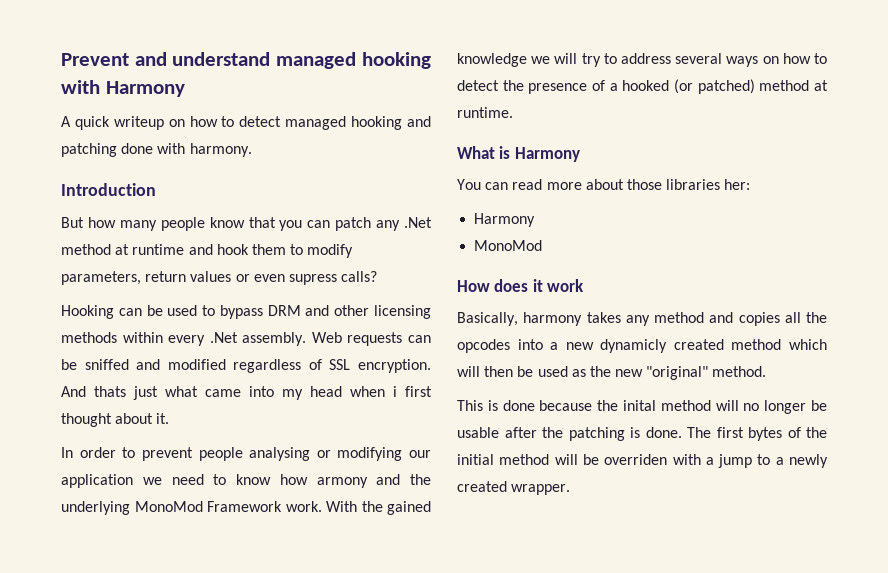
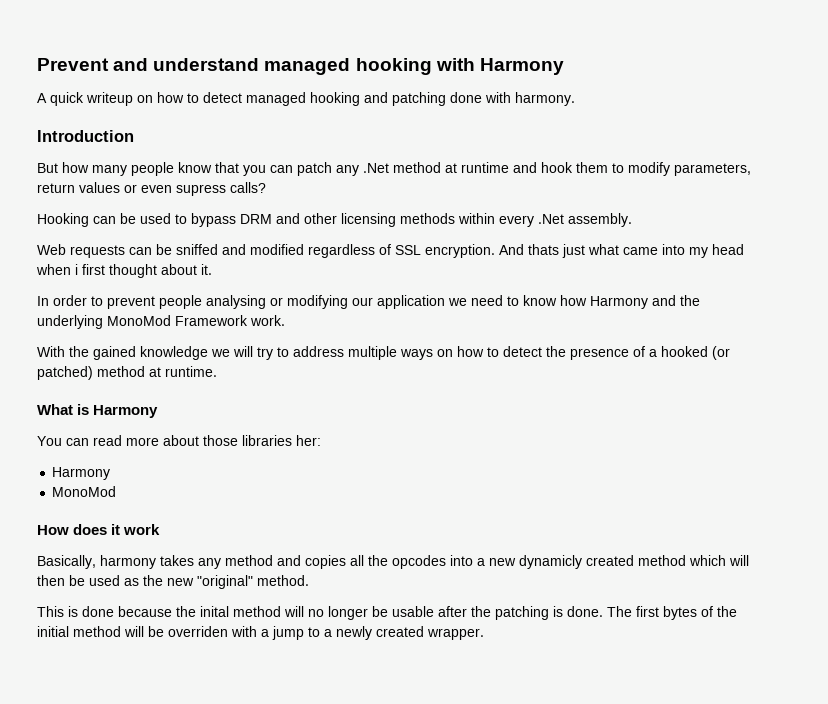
- Hooking can be used to bypass DRM and other licensing methods within every .Net assembly. Web requests can be sniffed and modified regardless of SSL encryption.
+ Hooking can be used to bypass DRM and other licensing methods within every .Net assembly.
+ Web requests can be sniffed and modified regardless of SSL encryption.
- In order to prevent people analysing or modifying our application we need to know how armony and the underlying MonoMod Framework work. With the gained knowledge we will try to address several ways on how to detect the presence of a hooked (or patched) method at runtime.
+ In order to prevent people analysing or modifying our application we need to know how Harmony and the underlying MonoMod Framework work.
+ With the gained knowledge we will try to address multiple ways on how to detect the presence of a hooked (or patched) method at runtime.

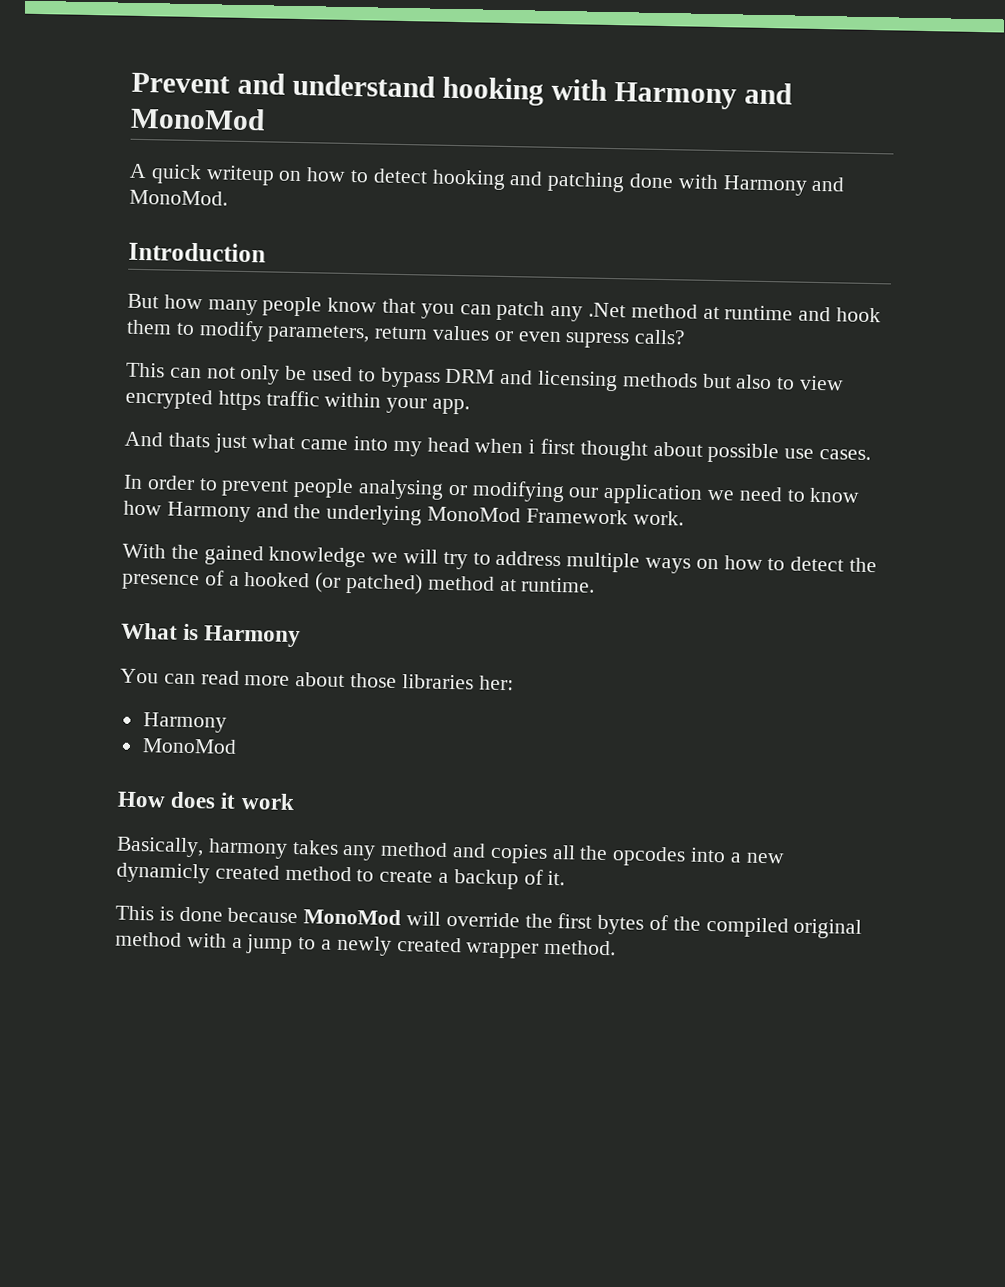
- Prevent and understand managed hooking with Harmony
+ Prevent and understand hooking with Harmony and MonoMod
- A quick writeup on how to detect managed hooking and patching done with harmony.
+ A quick writeup on how to detect hooking and patching done with Harmony and MonoMod.
- Hooking can be used to bypass DRM and other licensing methods within every .Net assembly.
- Web requests can be sniffed and modified regardless of SSL encryption. And thats just what came into my head when i first thought about it.
+ This can not only be used to bypass DRM and licensing methods but also to view encrypted https traffic within your app.
+ And thats just what came into my head when i first thought about possible use cases.
- Basically, harmony takes any method and copies all the opcodes into a new dynamicly created method which will then be used as the new "original" method.
- This is done because the inital method will no longer be usable after the patching is done. The first bytes of the initial method will be overriden with a jump to a newly created wrapper.
+ Basically, harmony takes any method and copies all the opcodes into a new dynamicly created method to create a backup of it.
+ This is done because MonoMod will override the first bytes of the compiled original method with a jump to a newly created wrapper method.

